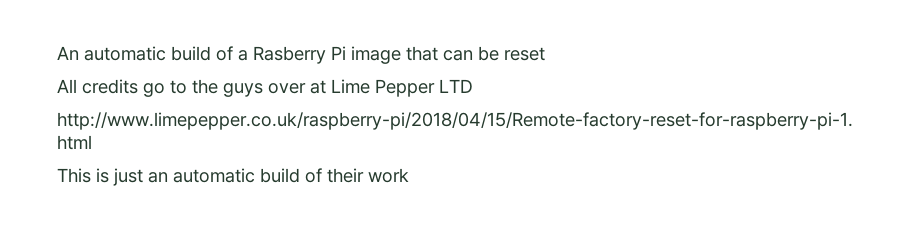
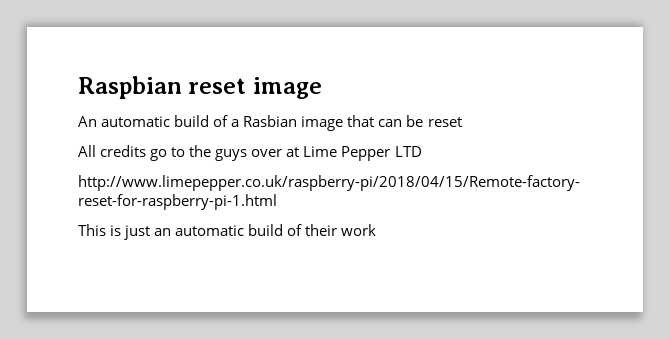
+ Raspbian reset image
- An automatic build of a Rasberry Pi image that can be reset
+ An automatic build of a Rasbian image that can be reset

